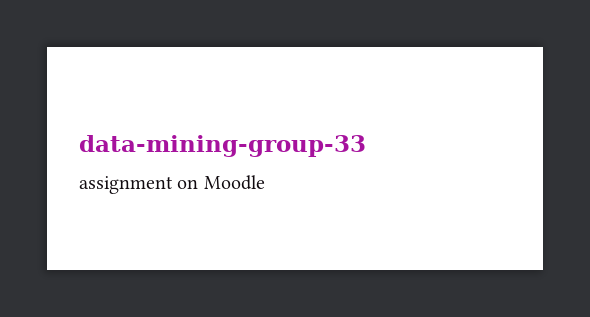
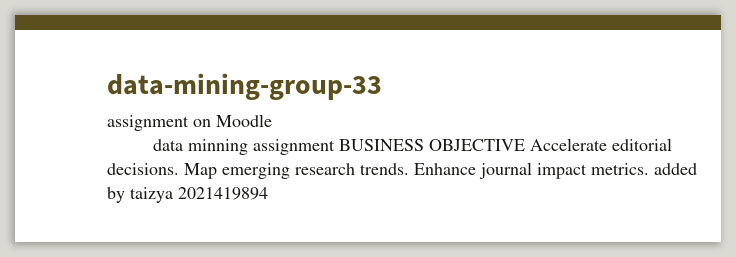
+ data minning assignment BUSINESS OBJECTIVE Accelerate editorial decisions. Map emerging research trends. Enhance journal impact metrics. added by taizya 2021419894

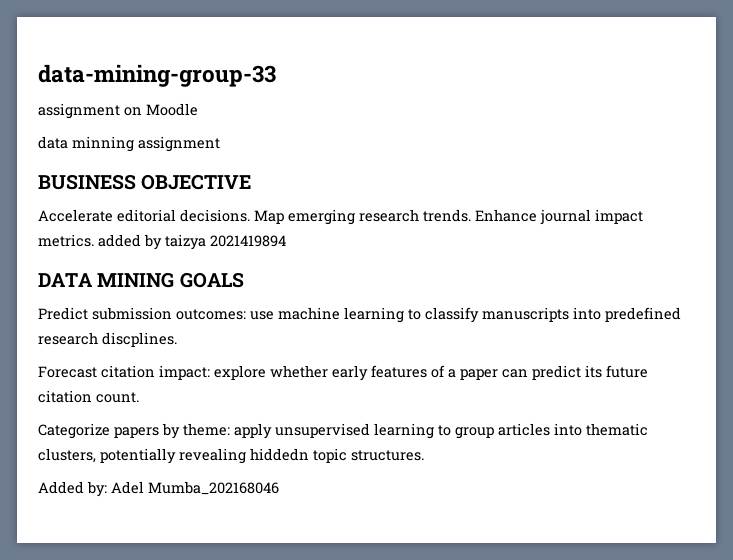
- data minning assignment BUSINESS OBJECTIVE Accelerate editorial decisions.
+ data minning assignment
+ BUSINESS OBJECTIVE
+ Accelerate editorial decisions.
+ DATA MINING GOALS
+ Predict submission outcomes: use machine learning to classify manuscripts into predefined research discplines.
+ Forecast citation impact: explore whether early features of a paper can predict its future citation count.
+ Categorize papers by theme: apply unsupervised learning to group articles into thematic clusters, potentially revealing hiddedn topic structures.
+ Added by: Adel Mumba_202168046

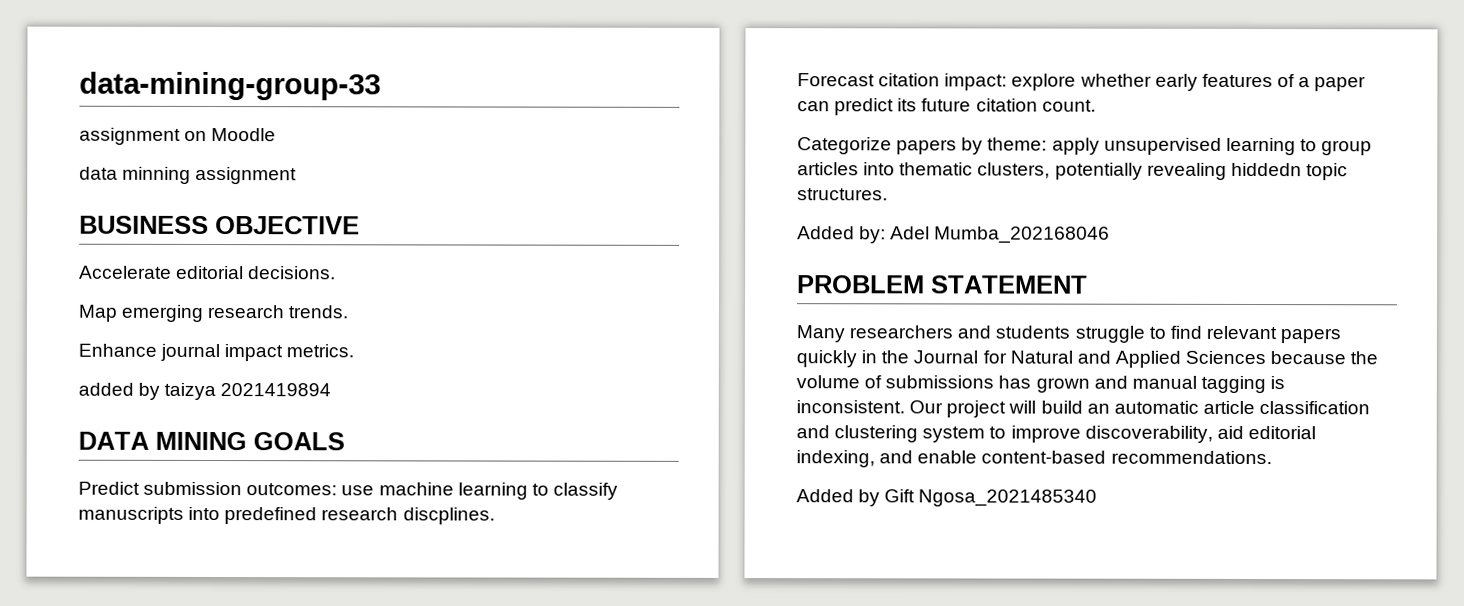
- Accelerate editorial decisions. Map emerging research trends. Enhance journal impact metrics. added by taizya 2021419894
+ Accelerate editorial decisions.
+ Map emerging research trends.
+ Enhance journal impact metrics.
+ added by taizya 2021419894
+ PROBLEM STATEMENT
+ Many researchers and students struggle to find relevant papers quickly in the Journal for Natural and Applied Sciences because the volume of submissions has grown and manual tagging is inconsistent. Our project will build an automatic article classification and clustering system to improve discoverability, aid editorial indexing, and enable content-based recommendations.
+ Added by Gift Ngosa_2021485340

